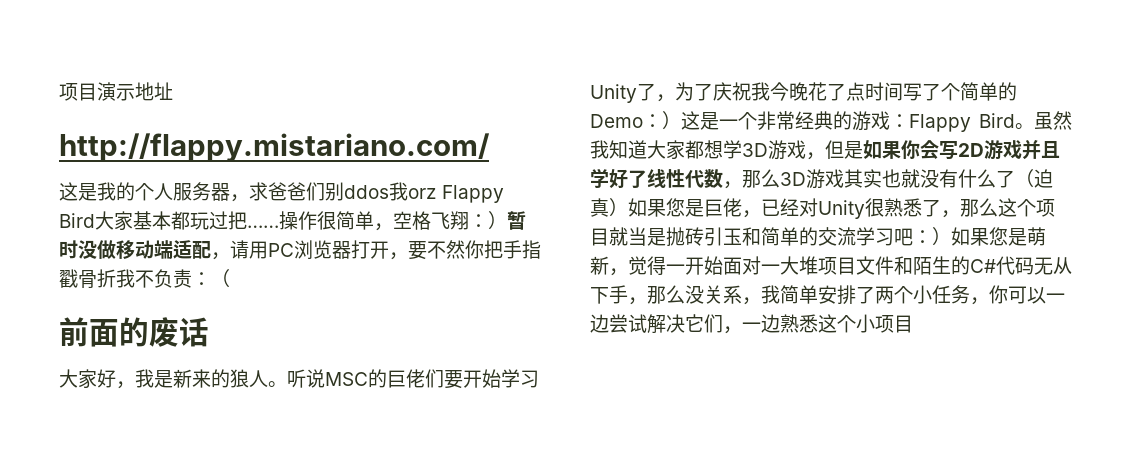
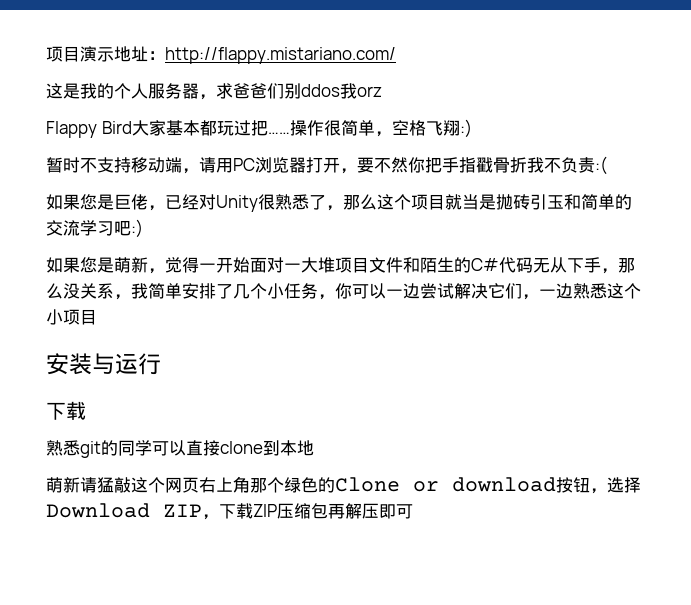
- 项目演示地址
- http://flappy.mistariano.com/
+ 项目演示地址：http://flappy.mistariano.com/
- 这是我的个人服务器，求爸爸们别ddos我orz Flappy Bird大家基本都玩过把……
+ 这是我的个人服务器，求爸爸们别ddos我orz
+ Flappy Bird大家基本都玩过把……
- 操作很简单，空格飞翔：）暂时没做移动端适配，请用PC浏览器打开，要不然你把手指戳骨折我不负责：（
- 前面的废话
- 大家好，我是新来的狼人。听说MSC的巨佬们要开始学习Unity了，为了庆祝我今晚花了点时间写了个简单的Demo：）这是一个非常经典的游戏：Flappy Bird。虽然我知道大家都想学3D游戏，但是如果你会写2D游戏并且学好了线性代数，那么3D游戏其实也就没有什么了（迫真）如果您是巨佬，已经对Unity很熟悉了，那么这个项目就当是抛砖引玉和简单的交流学习吧：）如果您是萌新，觉得一开始面对一大堆项目文件和陌生的C#代码无从下手，那么没关系，我简单安排了两个小任务，你可以一边尝试解决它们，一边熟悉这个小项目
+ 操作很简单，空格飞翔:)
+ 暂时不支持移动端，请用PC浏览器打开，要不然你把手指戳骨折我不负责:(
+ 如果您是巨佬，已经对Unity很熟悉了，那么这个项目就当是抛砖引玉和简单的交流学习吧:)
+ 如果您是萌新，觉得一开始面对一大堆项目文件和陌生的C#代码无从下手，那么没关系，我简单安排了几个小任务，你可以一边尝试解决它们，一边熟悉这个小项目
+ 安装与运行
+ 下载
+ 熟悉git的同学可以直接clone到本地
+ 萌新请猛敲这个网页右上角那个绿色的Clone or download按钮，选择Download ZIP，下载ZIP压缩包再解压即可

